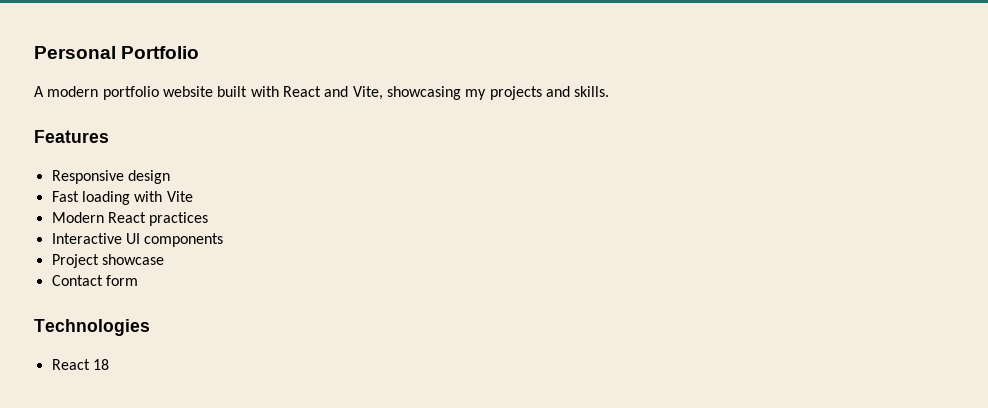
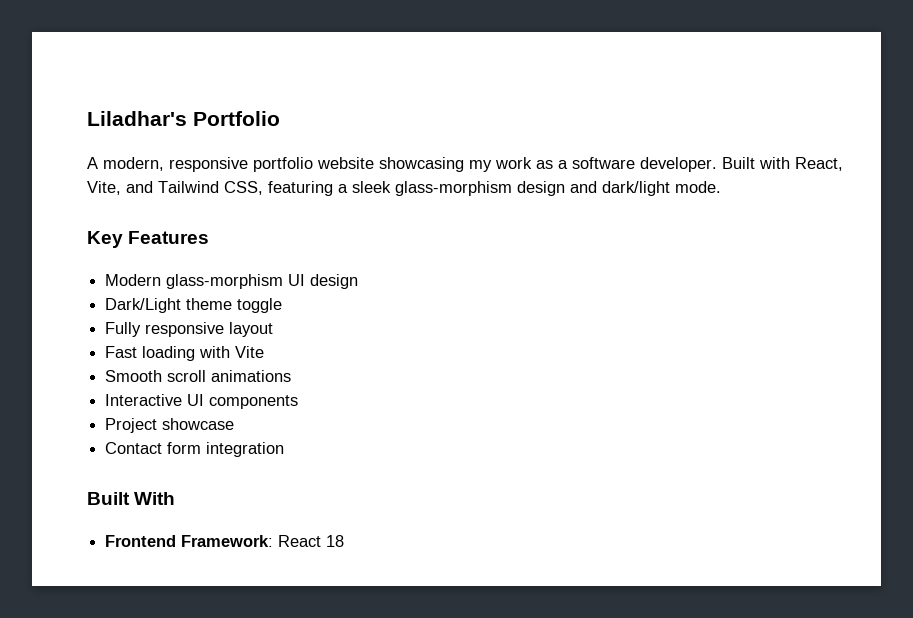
- Personal Portfolio
+ Liladhar's Portfolio
- A modern portfolio website built with React and Vite, showcasing my projects and skills.
- Features
- Responsive design
+ A modern, responsive portfolio website showcasing my work as a software developer. Built with React, Vite, and Tailwind CSS, featuring a sleek glass-morphism design and dark/light mode.
+ Key Features
+ Modern glass-morphism UI design
+ Dark/Light theme toggle
+ Fully responsive layout
- Modern React practices
+ Smooth scroll animations
- Contact form
- Technologies
- React 18
+ Contact form integration
+ Built With
+ Frontend Framework: React 18

